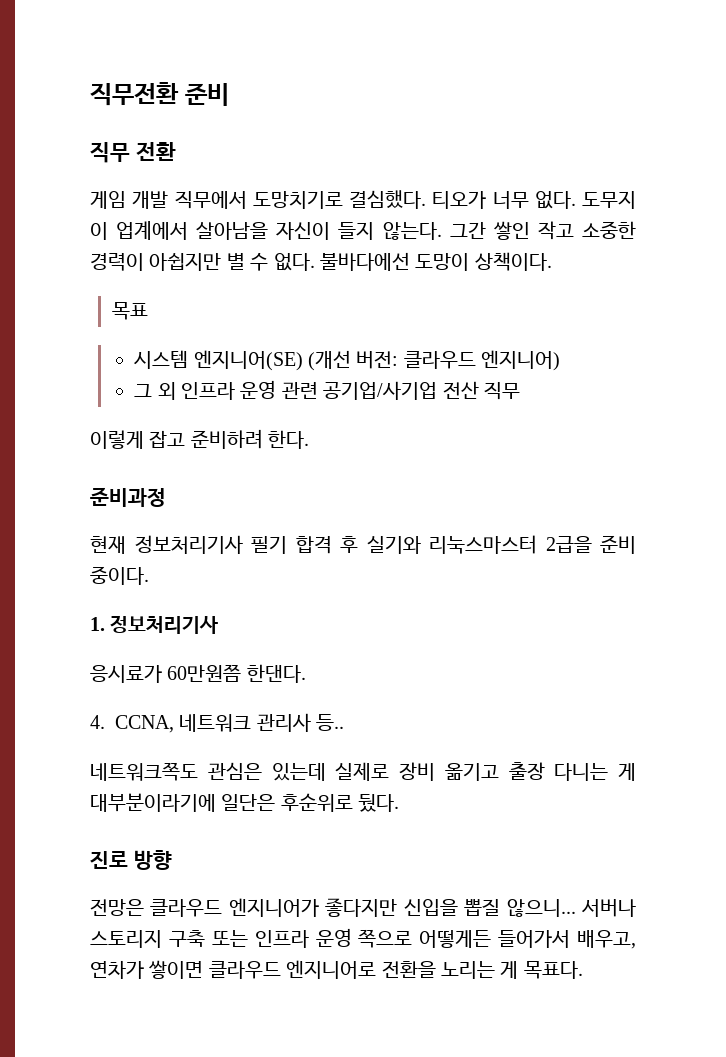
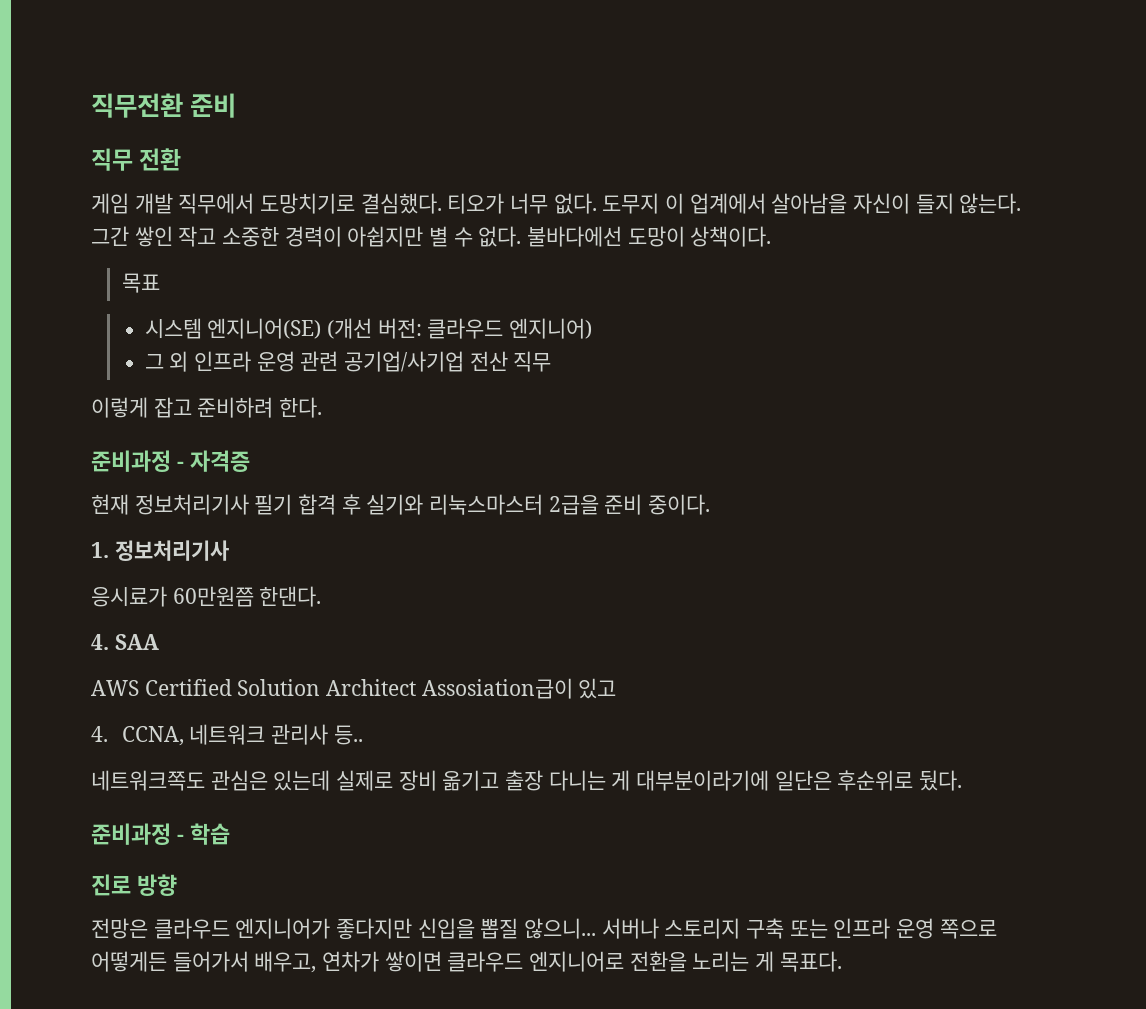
- 준비과정
+ 준비과정 - 자격증
+ 4. SAA
+ AWS Certified Solution Architect Assosiation급이 있고
+ 준비과정 - 학습

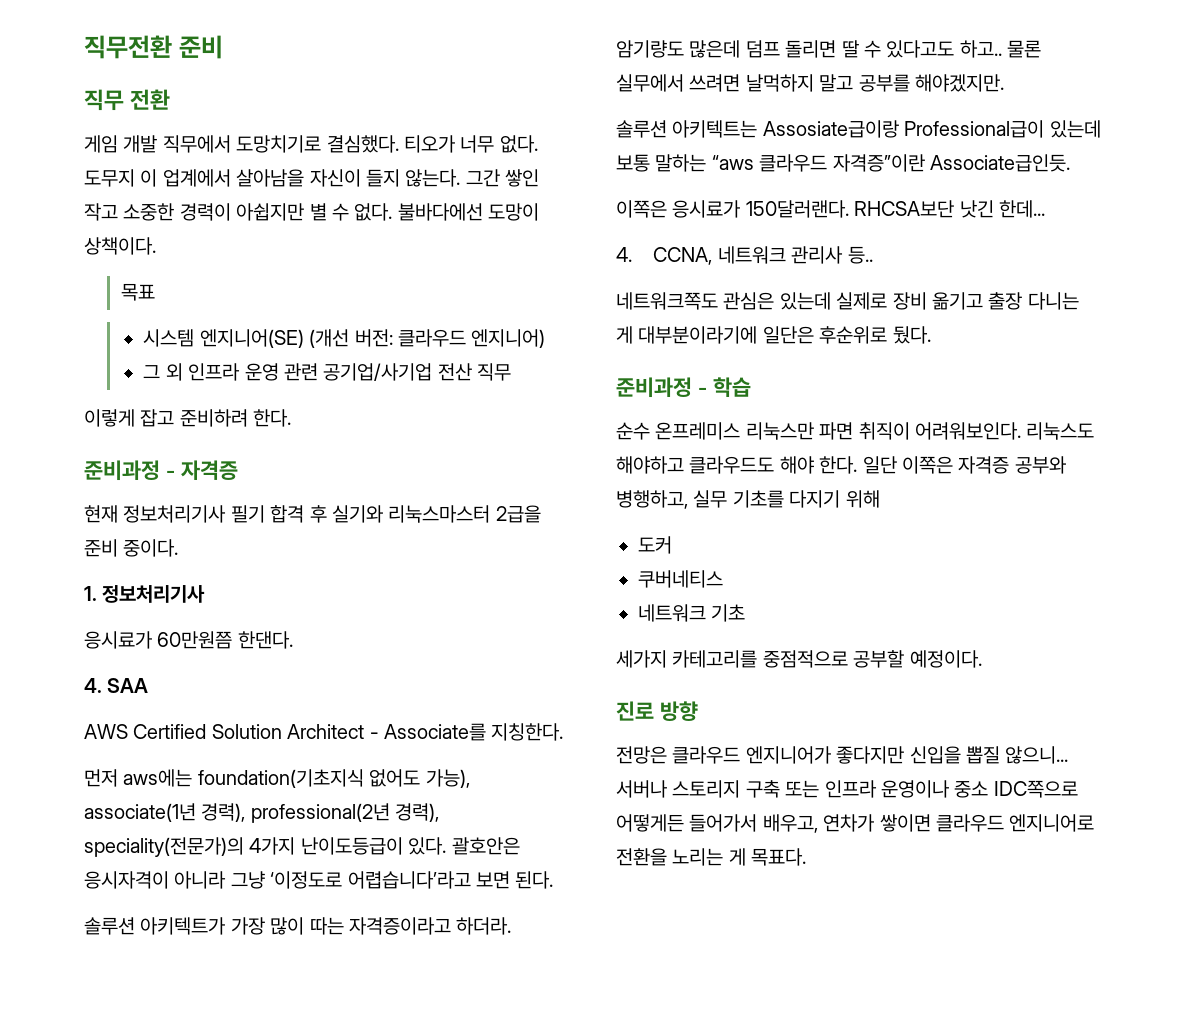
- AWS Certified Solution Architect Assosiation급이 있고
+ AWS Certified Solution Architect - Associate를 지칭한다.
+ 먼저 aws에는 foundation(기초지식 없어도 가능), associate(1년 경력), professional(2년 경력), speciality(전문가)의 4가지 난이도등급이 있다. 괄호안은 응시자격이 아니라 그냥 ‘이정도로 어렵습니다’라고 보면 된다.
+ 솔루션 아키텍트가 가장 많이 따는 자격증이라고 하더라. 암기량도 많은데 덤프 돌리면 딸 수 있다고도 하고.. 물론 실무에서 쓰려면 날먹하지 말고 공부를 해야겠지만.
+ 솔루션 아키텍트는 Assosiate급이랑 Professional급이 있는데 보통 말하는 “aws 클라우드 자격증”이란 Associate급인듯.
+ 이쪽은 응시료가 150달러랜다. RHCSA보단 낫긴 한데...
+ 순수 온프레미스 리눅스만 파면 취직이 어려워보인다. 리눅스도 해야하고 클라우드도 해야 한다. 일단 이쪽은 자격증 공부와 병행하고, 실무 기초를 다지기 위해
+ 도커
+ 쿠버네티스
+ 네트워크 기초
+ 세가지 카테고리를 중점적으로 공부할 예정이다.
- 서버나 스토리지 구축 또는 인프라 운영 쪽으로 어떻게든 들어가서 배우고, 연차가 쌓이면 클라우드 엔지니어로 전환을 노리는 게 목표다.
+ 서버나 스토리지 구축 또는 인프라 운영이나 중소 IDC쪽으로 어떻게든 들어가서 배우고, 연차가 쌓이면 클라우드 엔지니어로 전환을 노리는 게 목표다.

